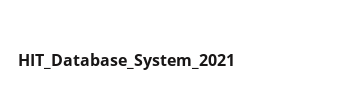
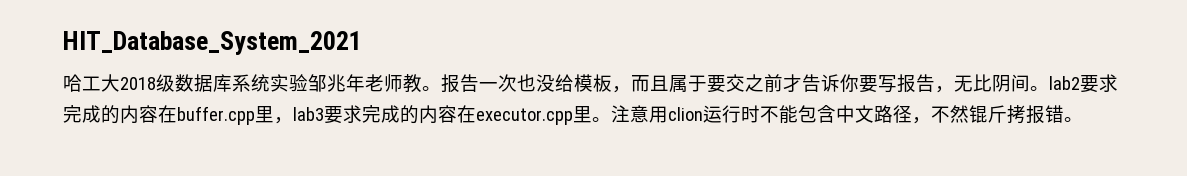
+ 哈工大2018级数据库系统实验邹兆年老师教。报告一次也没给模板，而且属于要交之前才告诉你要写报告，无比阴间。lab2要求完成的内容在buffer.cpp里，lab3要求完成的内容在executor.cpp里。注意用clion运行时不能包含中文路径，不然锟斤拷报错。

